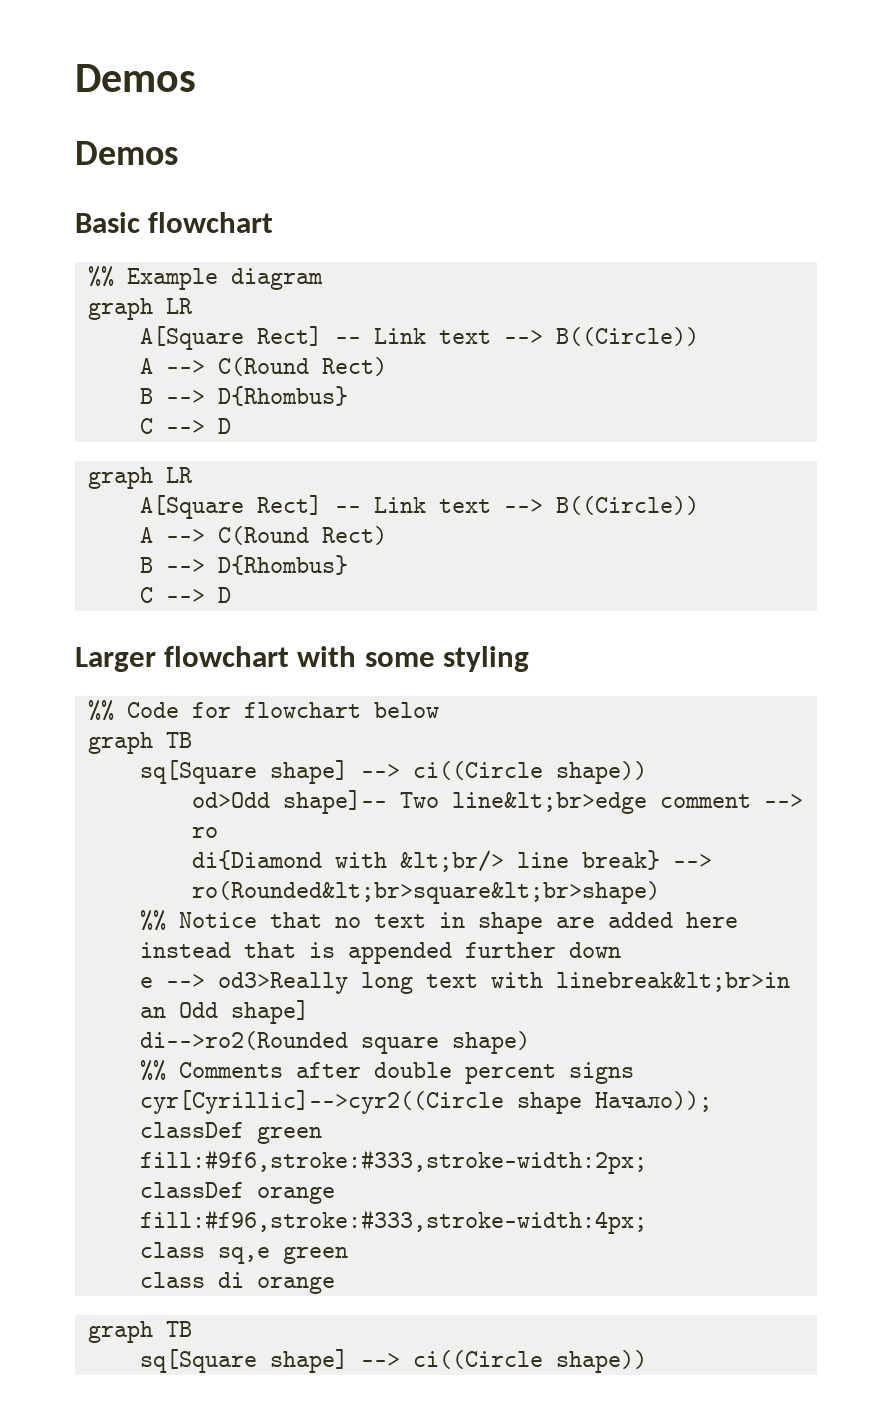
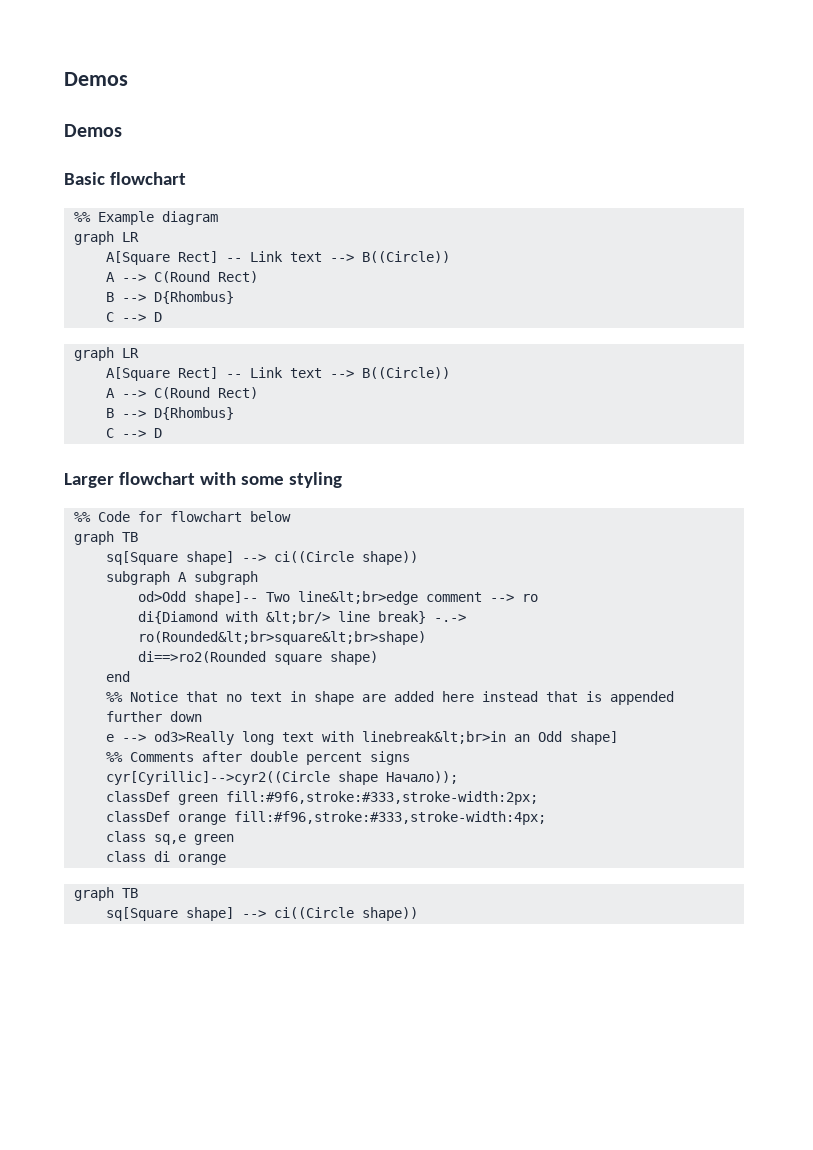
+ subgraph A subgraph
- di{Diamond with &lt;br/> line break} --> ro(Rounded&lt;br>square&lt;br>shape)
+ di{Diamond with &lt;br/> line break} -.-> ro(Rounded&lt;br>square&lt;br>shape)
+ di==>ro2(Rounded square shape)
+ end
- di-->ro2(Rounded square shape)

